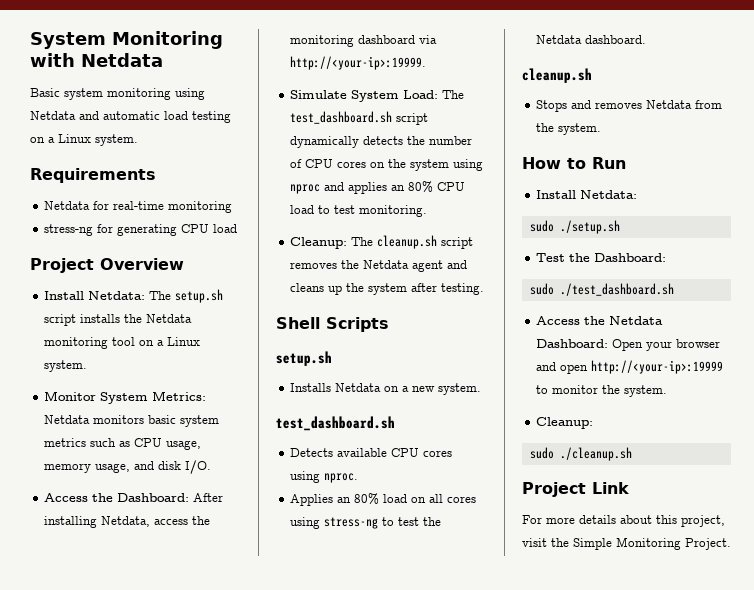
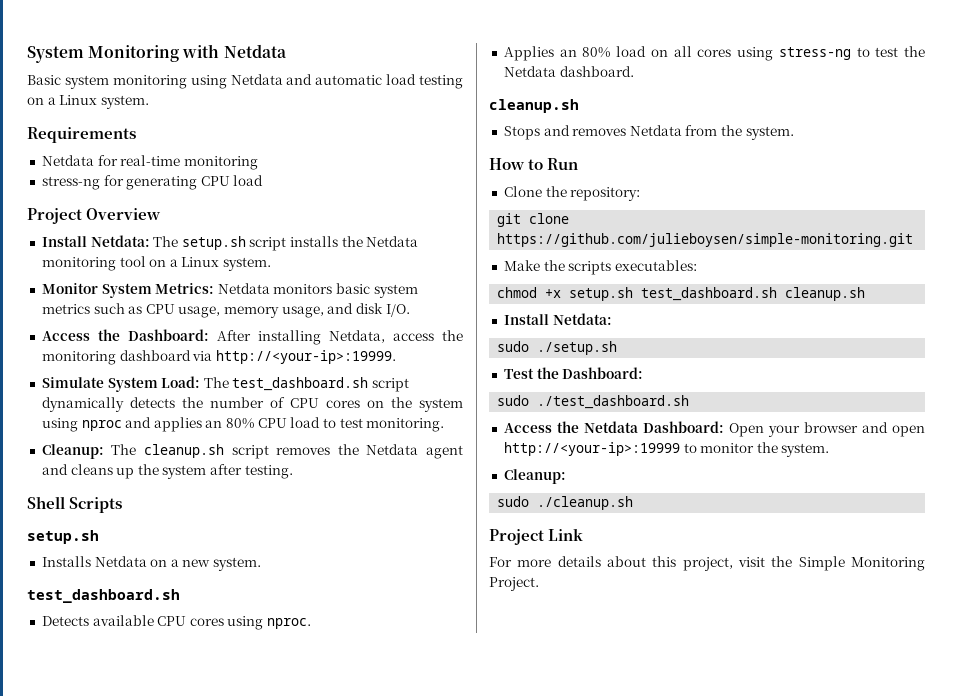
+ Clone the repository:
+ git clone https://github.com/julieboysen/simple-monitoring.git
+ Make the scripts executables:
+ chmod +x setup.sh test_dashboard.sh cleanup.sh

